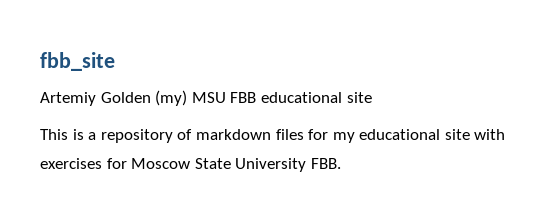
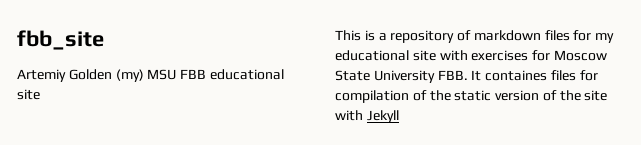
- This is a repository of markdown files for my educational site with exercises for Moscow State University FBB.
+ This is a repository of markdown files for my educational site with exercises for Moscow State University FBB. It containes files for compilation of the static version of the site with Jekyll

